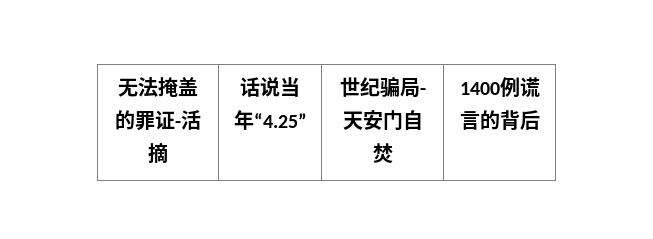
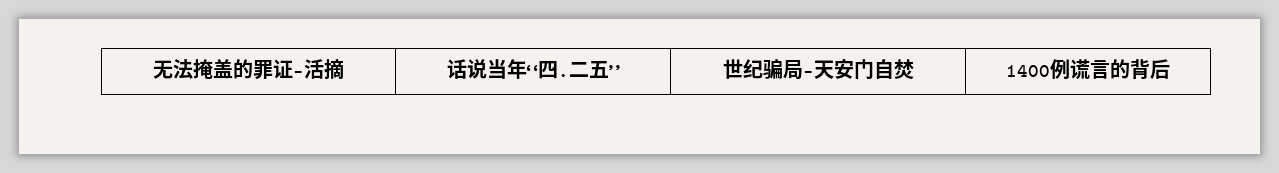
- 无法掩盖的罪证-活摘 | 话说当年“4.25” | 世纪骗局-天安门自焚 | 1400例谎言的背后
+ 无法掩盖的罪证-活摘 | 话说当年“四.二五” | 世纪骗局-天安门自焚 | 1400例谎言的背后

